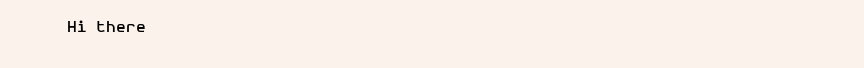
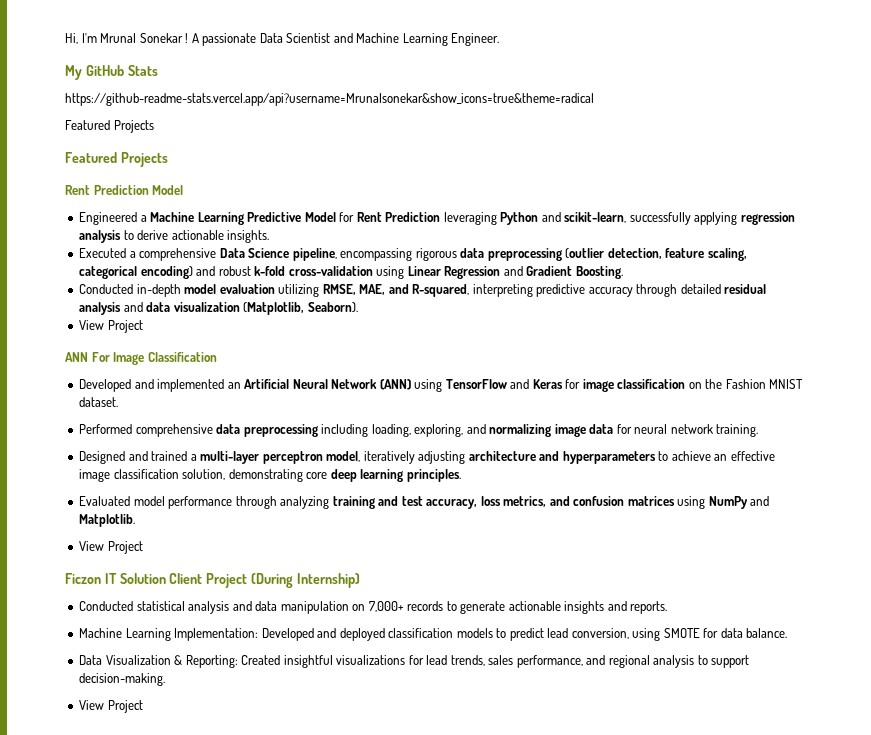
- Hi there
+ Hi, I'm Mrunal Sonekar ! A passionate Data Scientist and Machine Learning Engineer.
+ My GitHub Stats
+ https://github-readme-stats.vercel.app/api?username=Mrunalsonekar&show_icons=true&theme=radical
+ Featured Projects
+ Featured Projects
+ Rent Prediction Model
+ Engineered a Machine Learning Predictive Model for Rent Prediction leveraging Python and scikit-learn, successfully applying regression analysis to derive actionable insights.
+ Executed a comprehensive Data Science pipeline, encompassing rigorous data preprocessing (outlier detection, feature scaling, categorical encoding) and robust k-fold cross-validation using Linear Regression and Gradient Boosting.
+ Conducted in-depth model evaluation utilizing RMSE, MAE, and R-squared, interpreting predictive accuracy through detailed residual analysis and data visualization (Matplotlib, Seaborn).
+ View Project
+ ANN For Image Classification
+ Developed and implemented an Artificial Neural Network (ANN) using TensorFlow and Keras for image classification on the Fashion MNIST dataset.
+ Performed comprehensive data preprocessing including loading, exploring, and normalizing image data for neural network training.
+ Designed and trained a multi-layer perceptron model, iteratively adjusting architecture and hyperparameters to achieve an effective image classification solution, demonstrating core deep learning principles.
+ Evaluated model performance through analyzing training and test accuracy, loss metrics, and confusion matrices using NumPy and Matplotlib.
+ View Project
+ Ficzon IT Solution Client Project (During Internship)
+ Conducted statistical analysis and data manipulation on 7,000+ records to generate actionable insights and reports.
+ Machine Learning Implementation: Developed and deployed classification models to predict lead conversion, using SMOTE for data balance.
+ Data Visualization & Reporting: Created insightful visualizations for lead trends, sales performance, and regional analysis to support decision-making.
+ View Project

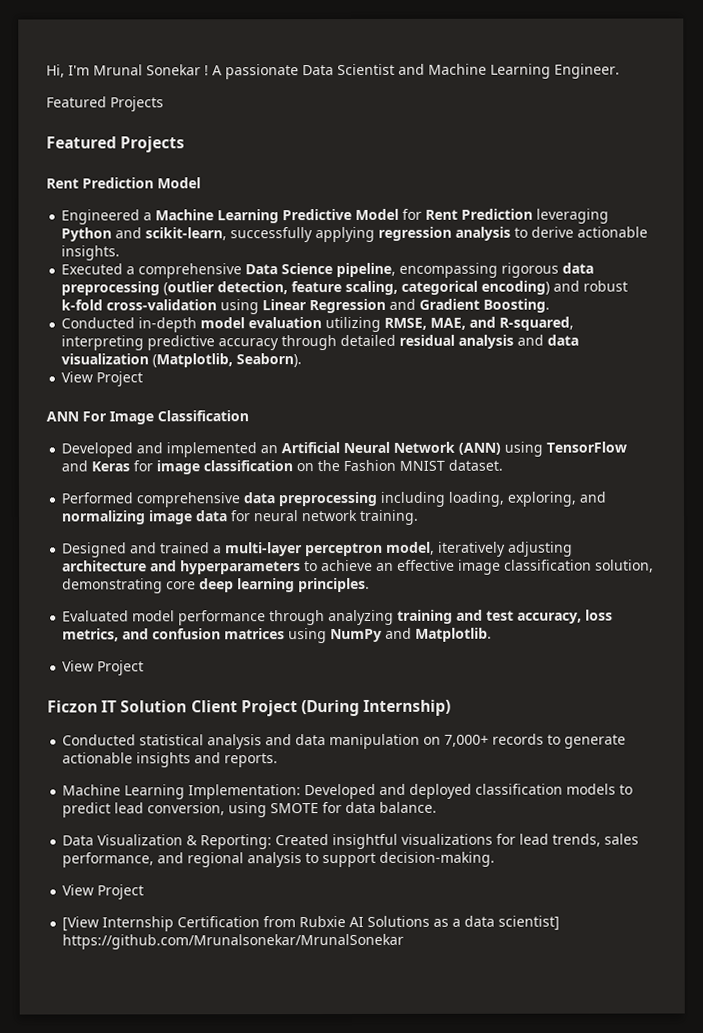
- My GitHub Stats
- https://github-readme-stats.vercel.app/api?username=Mrunalsonekar&show_icons=true&theme=radical
+ [View Internship Certification from Rubxie AI Solutions as a data scientist] https://github.com/Mrunalsonekar/MrunalSonekar

